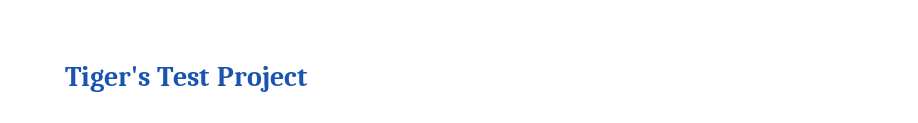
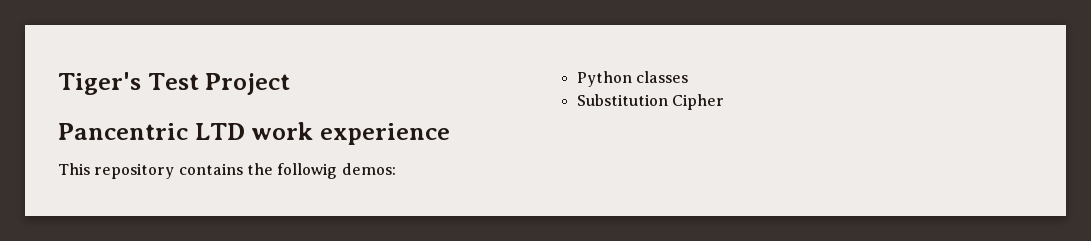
+ Pancentric LTD work experience
+ This repository contains the followig demos:
+ Python classes
+ Substitution Cipher

